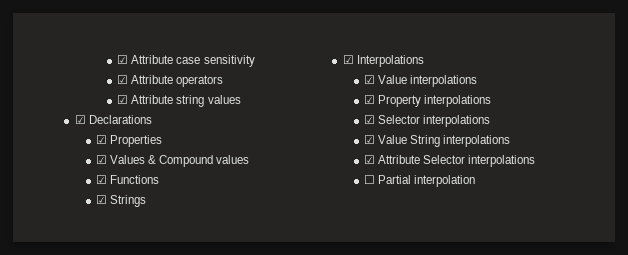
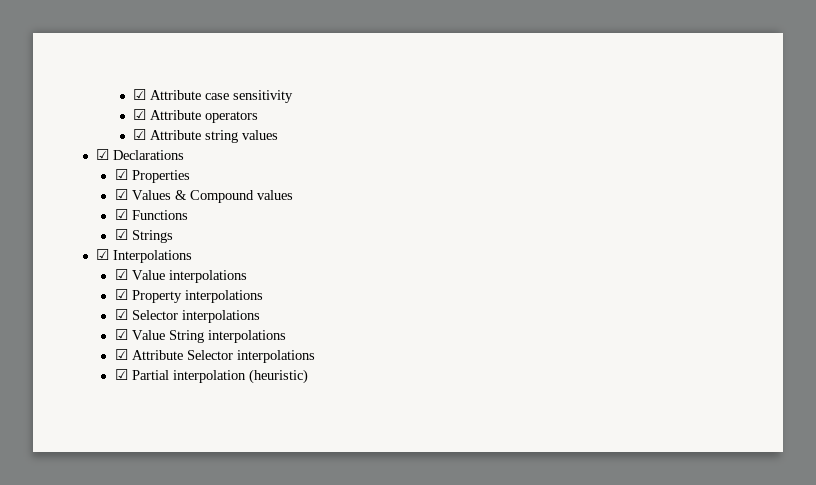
- ☐ Partial interpolation
+ ☑ Partial interpolation (heuristic)

